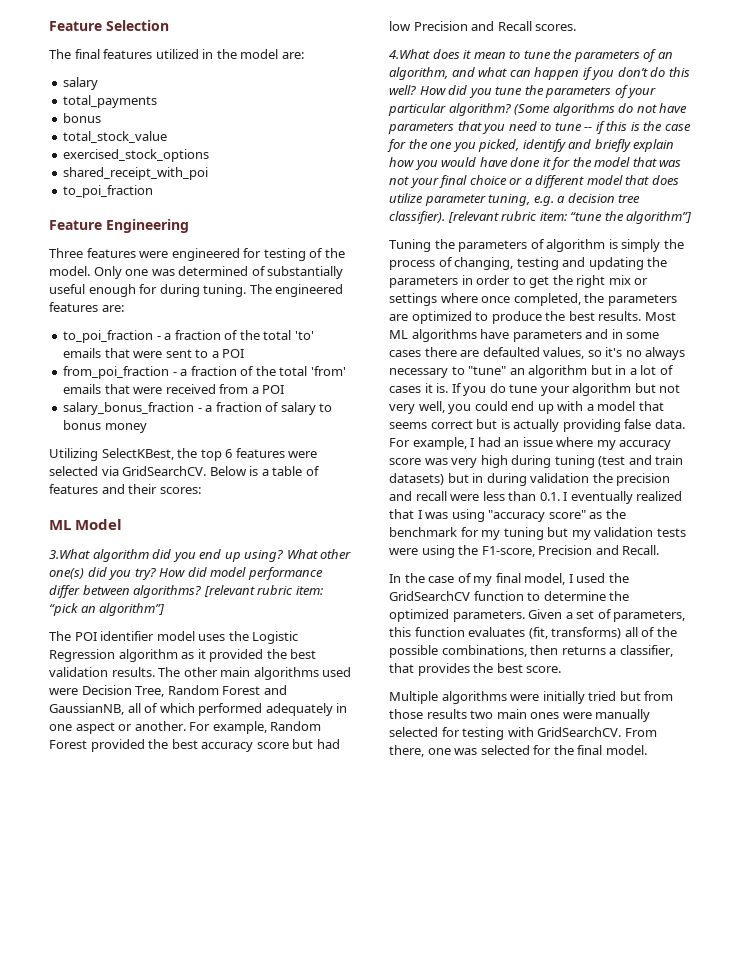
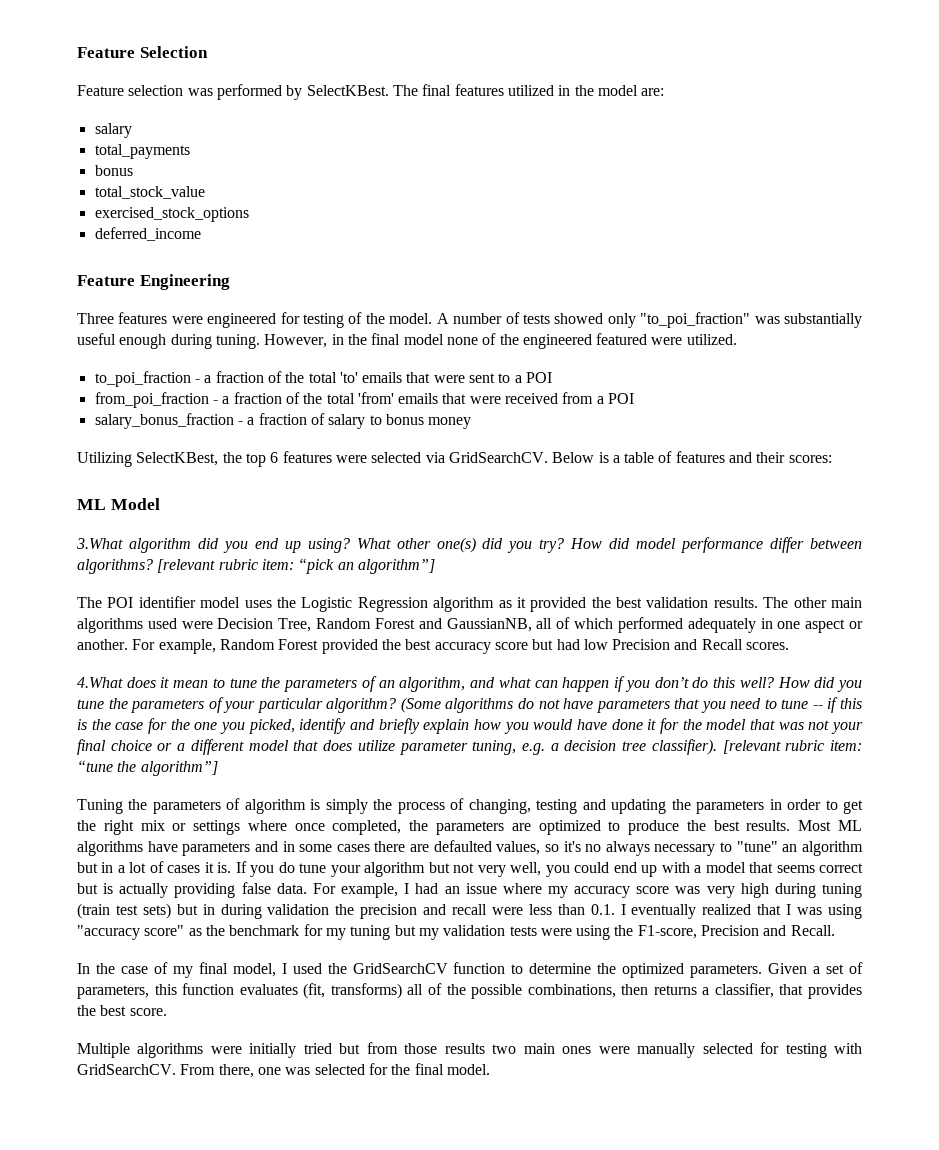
+ Feature selection was performed by SelectKBest.
- shared_receipt_with_poi
- to_poi_fraction
+ deferred_income
- Only one was determined of substantially useful enough for during tuning.
+ A number of tests showed only "to_poi_fraction" was substantially useful enough during tuning.
- The engineered features are:
+ However, in the final model none of the engineered featured were utilized.
- For example, I had an issue where my accuracy score was very high during tuning (test and train datasets) but in during validation the precision and recall were less than 0.1. I eventually realized that I was using "accuracy score" as the benchmark for my tuning but my validation tests were using the F1-score, Precision and Recall.
+ For example, I had an issue where my accuracy score was very high during tuning (train test sets) but in during validation the precision and recall were less than 0.1. I eventually realized that I was using "accuracy score" as the benchmark for my tuning but my validation tests were using the F1-score, Precision and Recall.

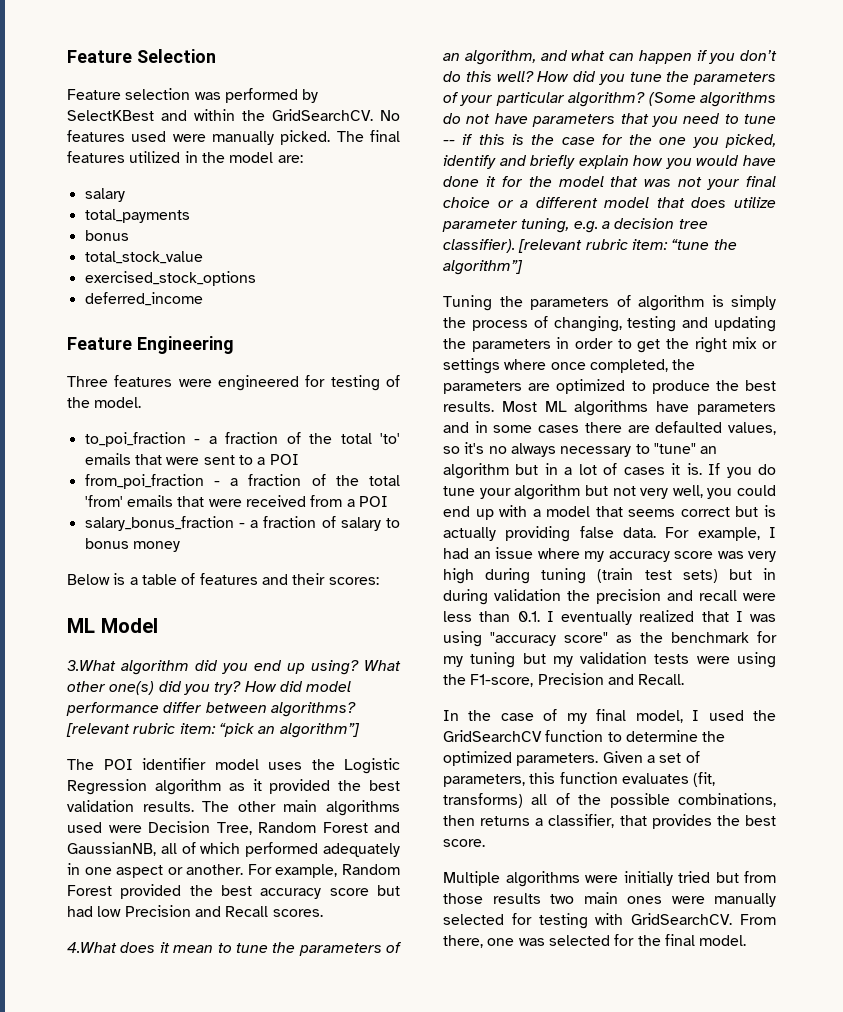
- Feature selection was performed by SelectKBest.
+ Feature selection was performed by SelectKBest and within the GridSearchCV. No features used were manually picked.
- A number of tests showed only "to_poi_fraction" was substantially useful enough during tuning. However, in the final model none of the engineered featured were utilized.
- Utilizing SelectKBest, the top 6 features were selected via GridSearchCV.

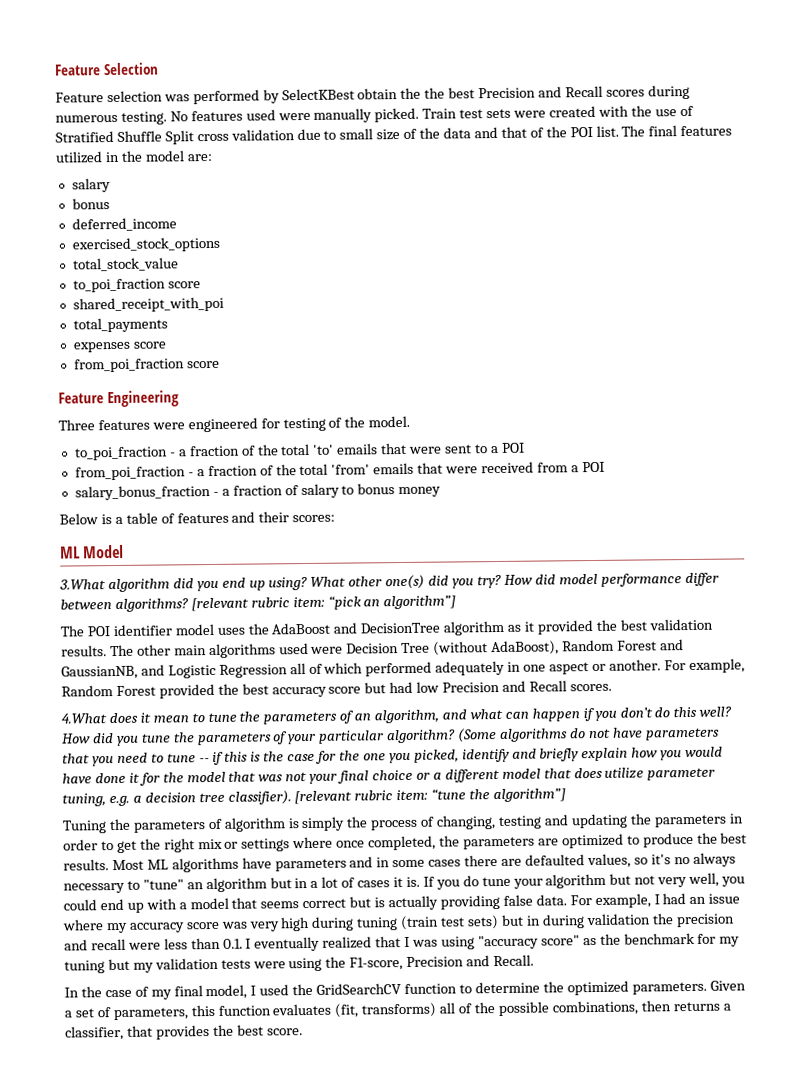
- Feature selection was performed by SelectKBest and within the GridSearchCV.
+ Feature selection was performed by SelectKBest obtain the the best Precision and Recall scores during numerous testing.
+ Train test sets were created with the use of Stratified Shuffle Split cross validation due to small size of the data and that of the POI list.
  The final features utilized in the model are:
  salary
+ bonus
+ deferred_income
+ exercised_stock_options
+ total_stock_value
+ to_poi_fraction score
+ shared_receipt_with_poi
  total_payments
- bonus
- total_stock_value
- exercised_stock_options
- deferred_income
+ expenses score
+ from_poi_fraction score
- The POI identifier model uses the Logistic Regression algorithm as it provided the best validation results.
+ The POI identifier model uses the AdaBoost and DecisionTree algorithm as it provided the best validation results.
- The other main algorithms used were Decision Tree, Random Forest and GaussianNB, all of which performed adequately in one aspect or another.
+ The other main algorithms used were Decision Tree (without AdaBoost), Random Forest and GaussianNB, and Logistic Regression all of which performed adequately in one aspect or another.
- Multiple algorithms were initially tried but from those results two main ones were manually selected for testing with GridSearchCV. From there, one was selected for the final model.

